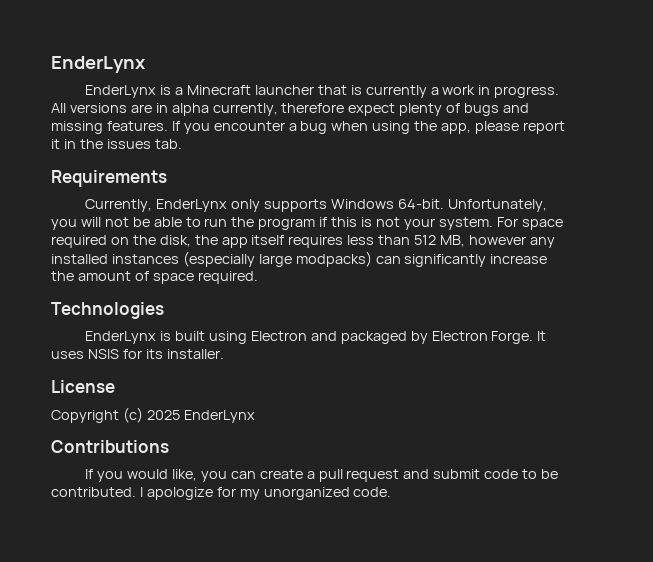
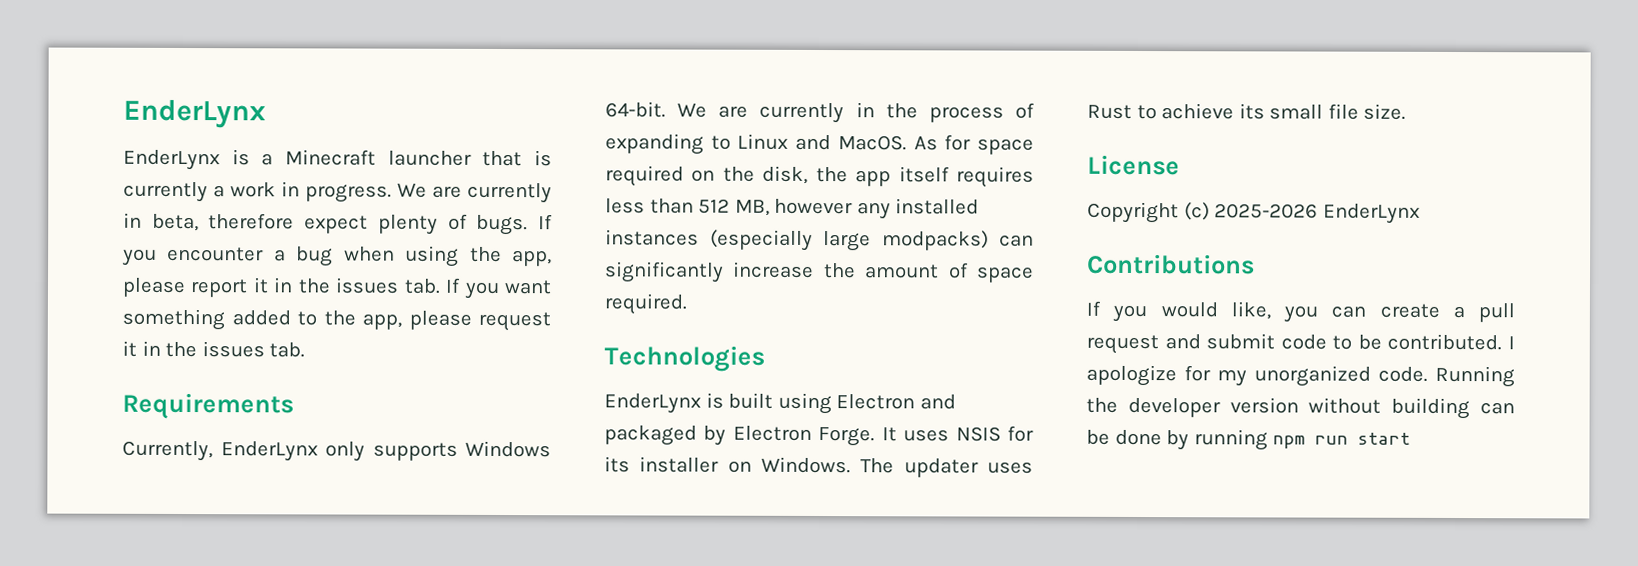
- All versions are in alpha currently, therefore expect plenty of bugs and missing features.
+ We are currently in beta, therefore expect plenty of bugs.
- If you encounter a bug when using the app, please report it in the issues tab.
+ If you encounter a bug when using the app, please report it in the issues tab. If you want something added to the app, please request it in the issues tab.
- Unfortunately, you will not be able to run the program if this is not your system. For space required on the disk, the app itself requires less than 512 MB, however any installed instances (especially large modpacks) can significantly increase the amount of space required.
+ We are currently in the process of expanding to Linux and MacOS. As for space required on the disk, the app itself requires less than 512 MB, however any installed instances (especially large modpacks) can significantly increase the amount of space required.
- It uses NSIS for its installer.
+ It uses NSIS for its installer on Windows. The updater uses Rust to achieve its small file size.
- Copyright (c) 2025 EnderLynx
+ Copyright (c) 2025-2026 EnderLynx
+ Running the developer version without building can be done by running npm run start

